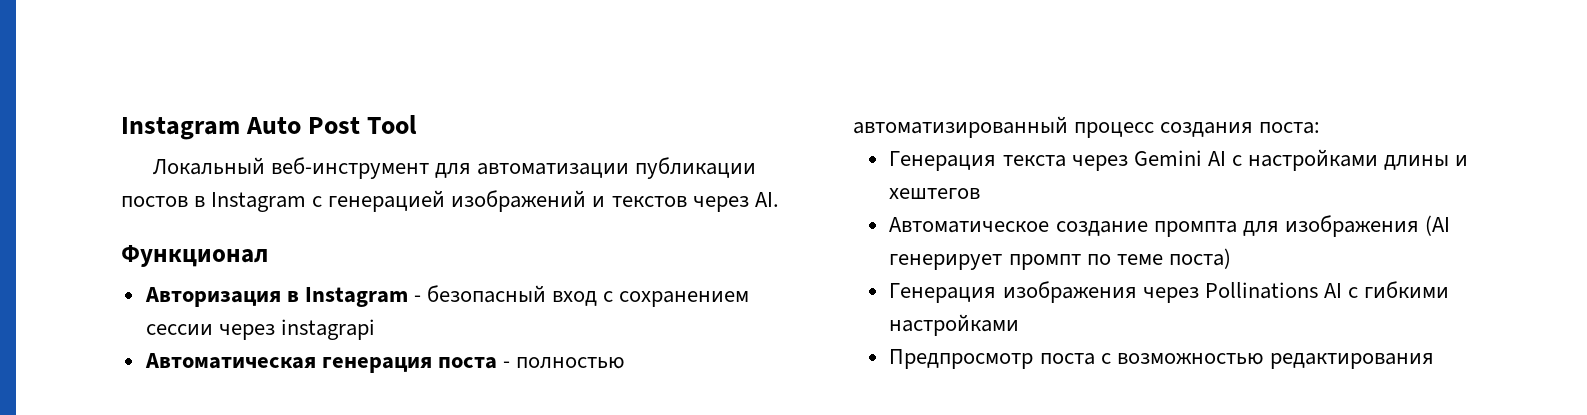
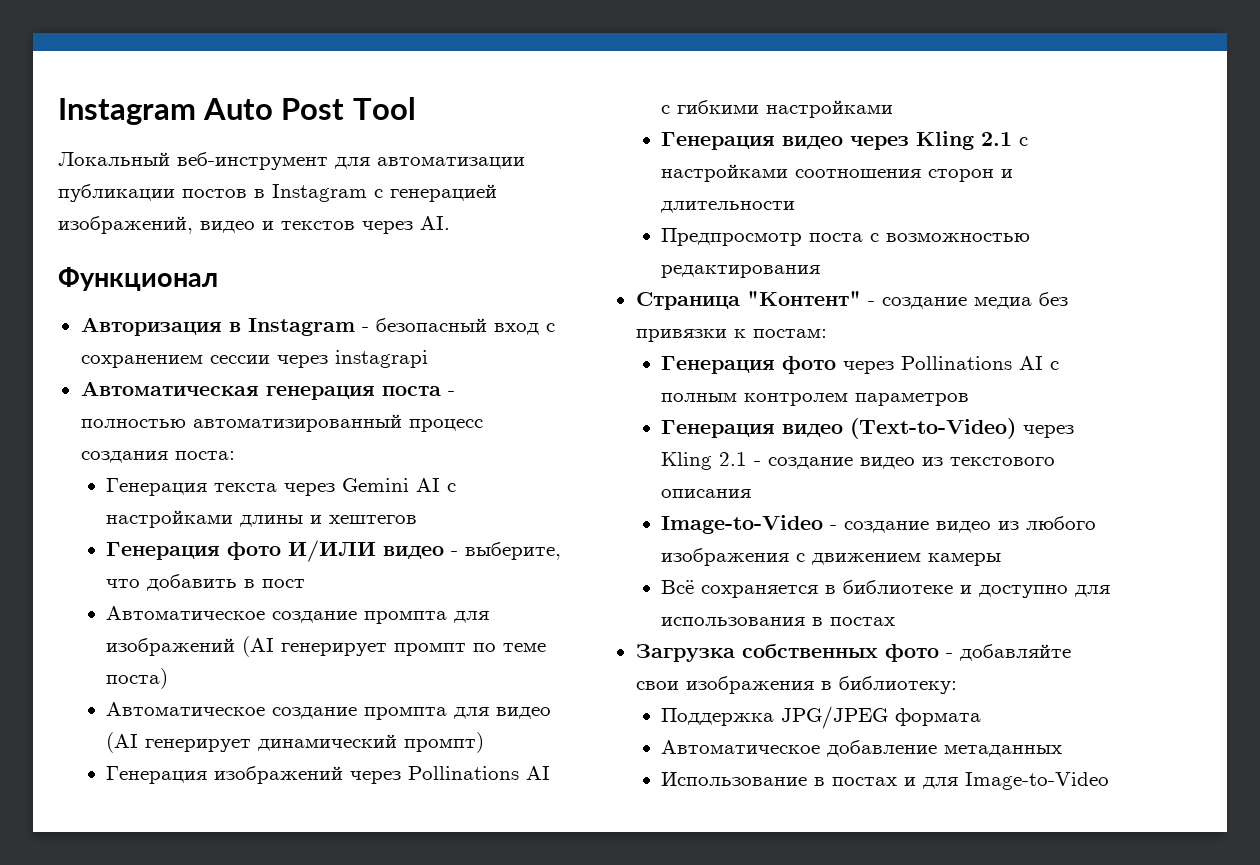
- Локальный веб-инструмент для автоматизации публикации постов в Instagram с генерацией изображений и текстов через AI.
+ Локальный веб-инструмент для автоматизации публикации постов в Instagram с генерацией изображений, видео и текстов через AI.
- Автоматическое создание промпта для изображения (AI генерирует промпт по теме поста)
+ Генерация фото И/ИЛИ видео - выберите, что добавить в пост
+ Автоматическое создание промпта для изображений (AI генерирует промпт по теме поста)
- Генерация изображения через Pollinations AI с гибкими настройками
+ Автоматическое создание промпта для видео (AI генерирует динамический промпт)
+ Генерация изображений через Pollinations AI с гибкими настройками
+ Генерация видео через Kling 2.1 с настройками соотношения сторон и длительности
+ Страница "Контент" - создание медиа без привязки к постам:
+ Генерация фото через Pollinations AI с полным контролем параметров
+ Генерация видео (Text-to-Video) через Kling 2.1 - создание видео из текстового описания
+ Image-to-Video - создание видео из любого изображения с движением камеры
+ Всё сохраняется в библиотеке и доступно для использования в постах
+ Загрузка собственных фото - добавляйте свои изображения в библиотеку:
+ Поддержка JPG/JPEG формата
+ Автоматическое добавление метаданных
+ Использование в постах и для Image-to-Video

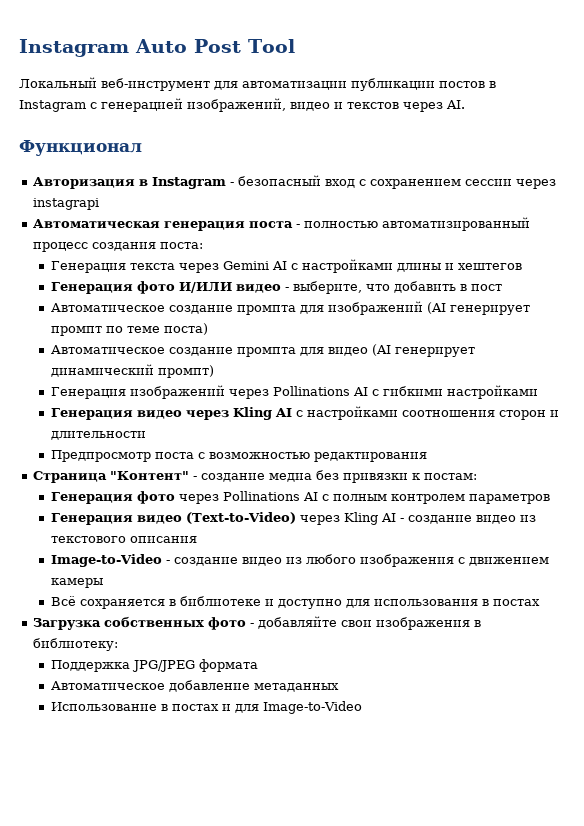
- Генерация видео через Kling 2.1 с настройками соотношения сторон и длительности
+ Генерация видео через Kling AI с настройками соотношения сторон и длительности
- Генерация видео (Text-to-Video) через Kling 2.1 - создание видео из текстового описания
+ Генерация видео (Text-to-Video) через Kling AI - создание видео из текстового описания

